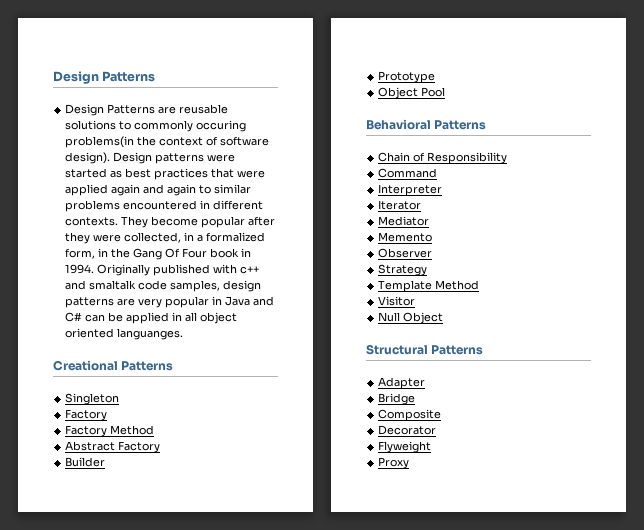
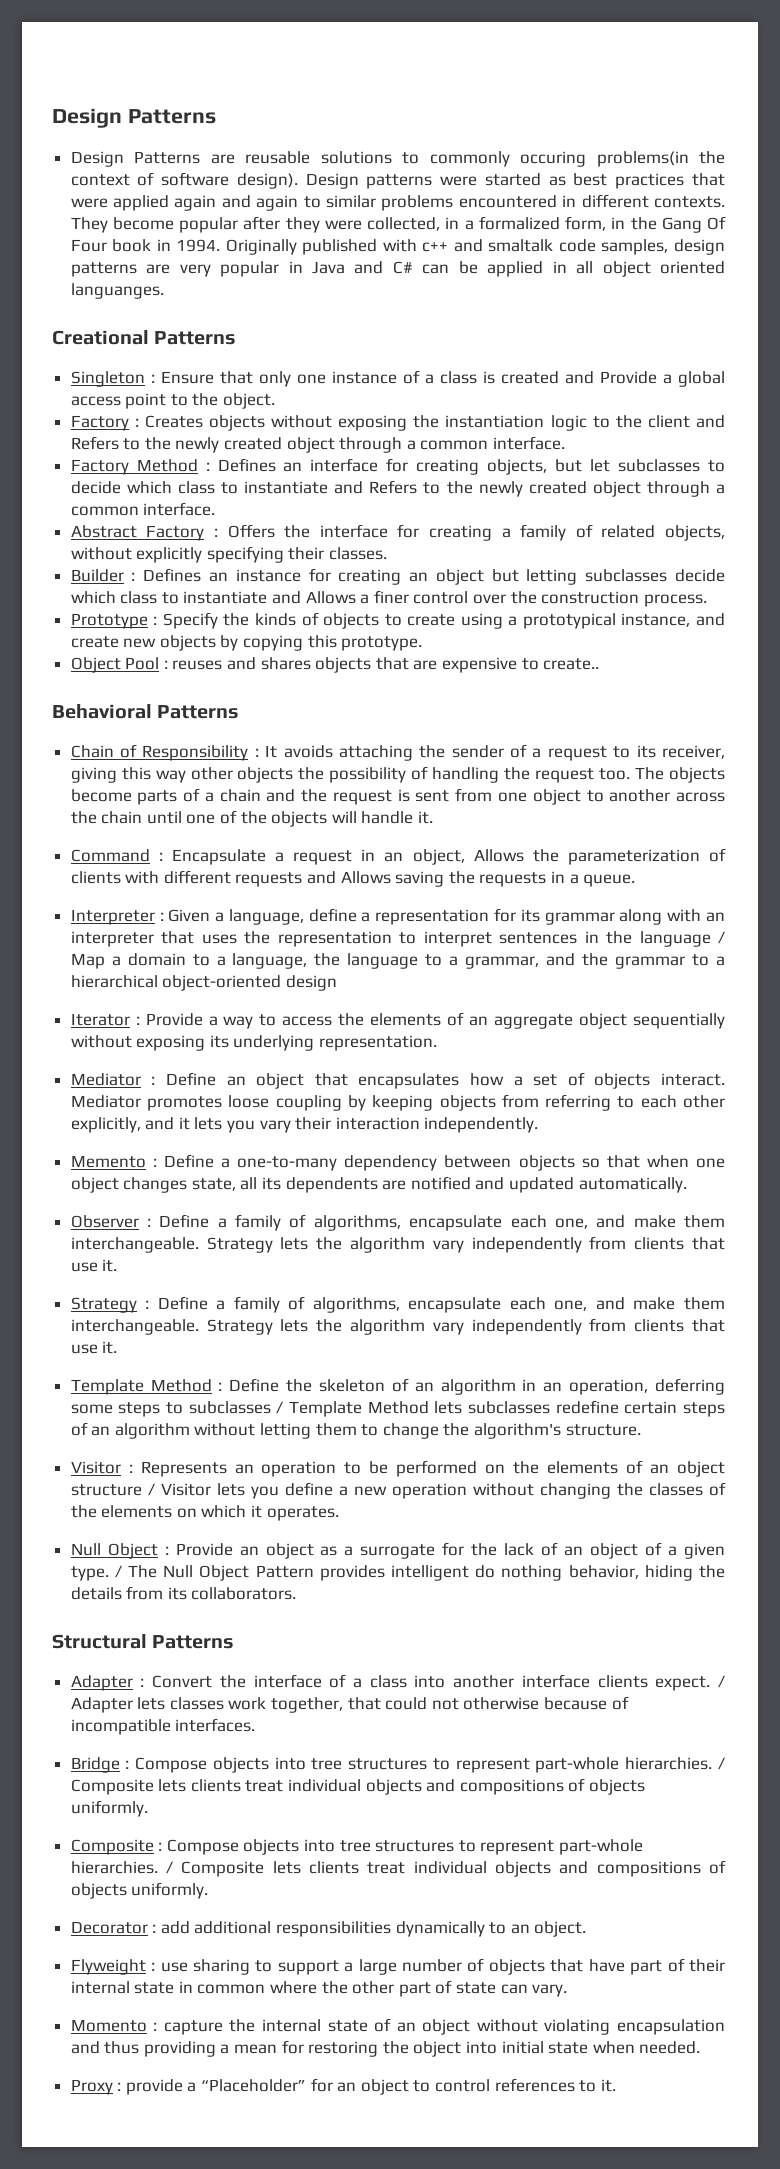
- Singleton
- Factory
- Factory Method
- Abstract Factory
- Builder
- Prototype
- Object Pool
+ Singleton : Ensure that only one instance of a class is created and Provide a global access point to the object.
+ Factory : Creates objects without exposing the instantiation logic to the client and Refers to the newly created object through a common interface.
+ Factory Method : Defines an interface for creating objects, but let subclasses to decide which class to instantiate and Refers to the newly created object through a common interface.
+ Abstract Factory : Offers the interface for creating a family of related objects, without explicitly specifying their classes.
+ Builder : Defines an instance for creating an object but letting subclasses decide which class to instantiate and Allows a finer control over the construction process.
+ Prototype : Specify the kinds of objects to create using a prototypical instance, and create new objects by copying this prototype.
+ Object Pool : reuses and shares objects that are expensive to create..
- Chain of Responsibility
- Command
- Interpreter
- Iterator
- Mediator
- Memento
- Observer
- Strategy
- Template Method
- Visitor
- Null Object
+ Chain of Responsibility : It avoids attaching the sender of a request to its receiver, giving this way other objects the possibility of handling the request too. The objects become parts of a chain and the request is sent from one object to another across the chain until one of the objects will handle it.
+ Command : Encapsulate a request in an object, Allows the parameterization of clients with different requests and Allows saving the requests in a queue.
+ Interpreter : Given a language, define a representation for its grammar along with an interpreter that uses the representation to interpret sentences in the language / Map a domain to a language, the language to a grammar, and the grammar to a hierarchical object-oriented design
+ Iterator : Provide a way to access the elements of an aggregate object sequentially without exposing its underlying representation.
+ Mediator : Define an object that encapsulates how a set of objects interact. Mediator promotes loose coupling by keeping objects from referring to each other explicitly, and it lets you vary their interaction independently.
+ Memento : Define a one-to-many dependency between objects so that when one object changes state, all its dependents are notified and updated automatically.
+ Observer : Define a family of algorithms, encapsulate each one, and make them interchangeable. Strategy lets the algorithm vary independently from clients that use it.
+ Strategy : Define a family of algorithms, encapsulate each one, and make them interchangeable. Strategy lets the algorithm vary independently from clients that use it.
+ Template Method : Define the skeleton of an algorithm in an operation, deferring some steps to subclasses / Template Method lets subclasses redefine certain steps of an algorithm without letting them to change the algorithm's structure.
+ Visitor : Represents an operation to be performed on the elements of an object structure / Visitor lets you define a new operation without changing the classes of the elements on which it operates.
+ Null Object : Provide an object as a surrogate for the lack of an object of a given type. / The Null Object Pattern provides intelligent do nothing behavior, hiding the details from its collaborators.
  Structural Patterns
- Adapter
- Bridge
- Composite
- Decorator
- Flyweight
- Proxy
+ Adapter : Convert the interface of a class into another interface clients expect. / Adapter lets classes work together, that could not otherwise because of incompatible interfaces.
+ Bridge : Compose objects into tree structures to represent part-whole hierarchies. / Composite lets clients treat individual objects and compositions of objects uniformly.
+ Composite : Compose objects into tree structures to represent part-whole hierarchies. / Composite lets clients treat individual objects and compositions of objects uniformly.
+ Decorator : add additional responsibilities dynamically to an object.
+ Flyweight : use sharing to support a large number of objects that have part of their internal state in common where the other part of state can vary.
+ Momento : capture the internal state of an object without violating encapsulation and thus providing a mean for restoring the object into initial state when needed.
+ Proxy : provide a “Placeholder” for an object to control references to it.

